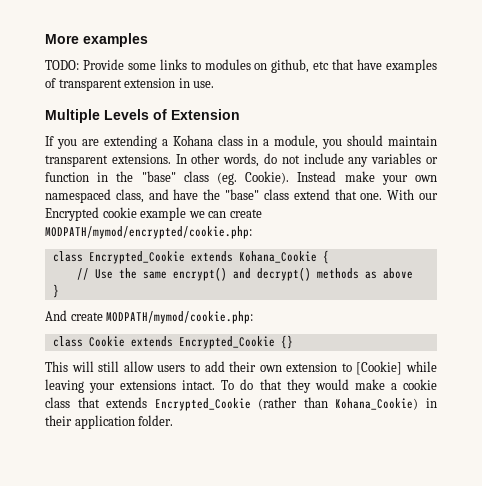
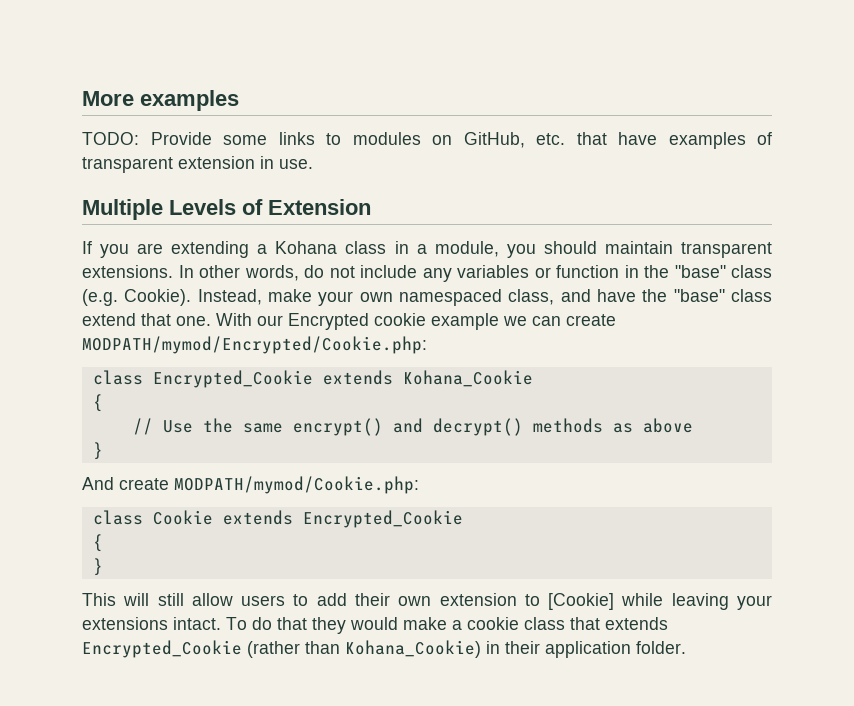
- TODO: Provide some links to modules on github, etc that have examples of transparent extension in use.
+ TODO: Provide some links to modules on GitHub, etc. that have examples of transparent extension in use.
- In other words, do not include any variables or function in the "base" class (eg. Cookie). Instead make your own namespaced class, and have the "base" class extend that one.
+ In other words, do not include any variables or function in the "base" class (e.g. Cookie). Instead, make your own namespaced class, and have the "base" class extend that one.
- With our Encrypted cookie example we can create MODPATH/mymod/encrypted/cookie.php:
+ With our Encrypted cookie example we can create MODPATH/mymod/Encrypted/Cookie.php:
- class Encrypted_Cookie extends Kohana_Cookie {
+ class Encrypted_Cookie extends Kohana_Cookie
+ {
- And create MODPATH/mymod/cookie.php:
+ And create MODPATH/mymod/Cookie.php:
- class Cookie extends Encrypted_Cookie {}
+ class Cookie extends Encrypted_Cookie
+ {
+ }

